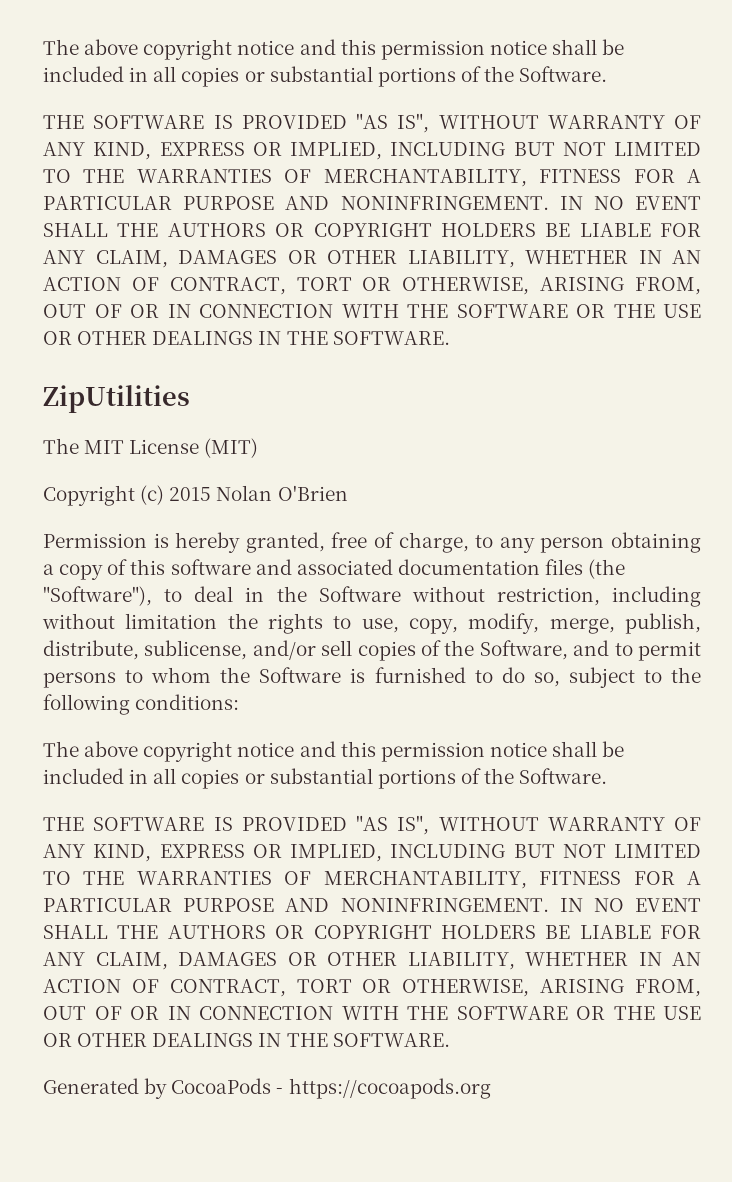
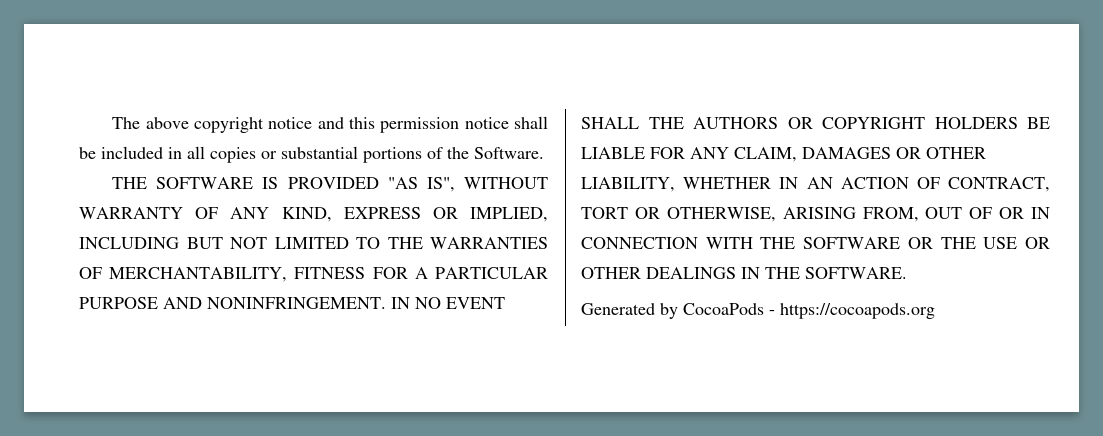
- ZipUtilities
- The MIT License (MIT)
- Copyright (c) 2015 Nolan O'Brien
- Permission is hereby granted, free of charge, to any person obtaining a copy of this software and associated documentation files (the "Software"), to deal in the Software without restriction, including without limitation the rights to use, copy, modify, merge, publish, distribute, sublicense, and/or sell copies of the Software, and to permit persons to whom the Software is furnished to do so, subject to the following conditions:
- The above copyright notice and this permission notice shall be included in all copies or substantial portions of the Software.
- THE SOFTWARE IS PROVIDED "AS IS", WITHOUT WARRANTY OF ANY KIND, EXPRESS OR IMPLIED, INCLUDING BUT NOT LIMITED TO THE WARRANTIES OF MERCHANTABILITY, FITNESS FOR A PARTICULAR PURPOSE AND NONINFRINGEMENT. IN NO EVENT SHALL THE AUTHORS OR COPYRIGHT HOLDERS BE LIABLE FOR ANY CLAIM, DAMAGES OR OTHER LIABILITY, WHETHER IN AN ACTION OF CONTRACT, TORT OR OTHERWISE, ARISING FROM, OUT OF OR IN CONNECTION WITH THE SOFTWARE OR THE USE OR OTHER DEALINGS IN THE SOFTWARE.

